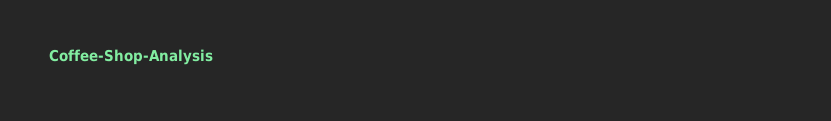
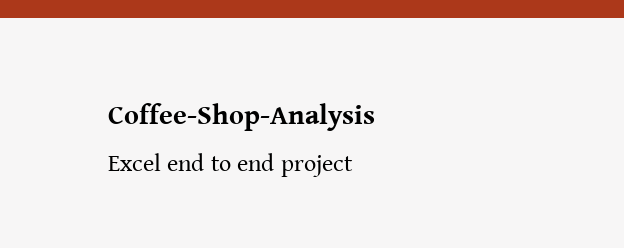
+ Excel end to end project

